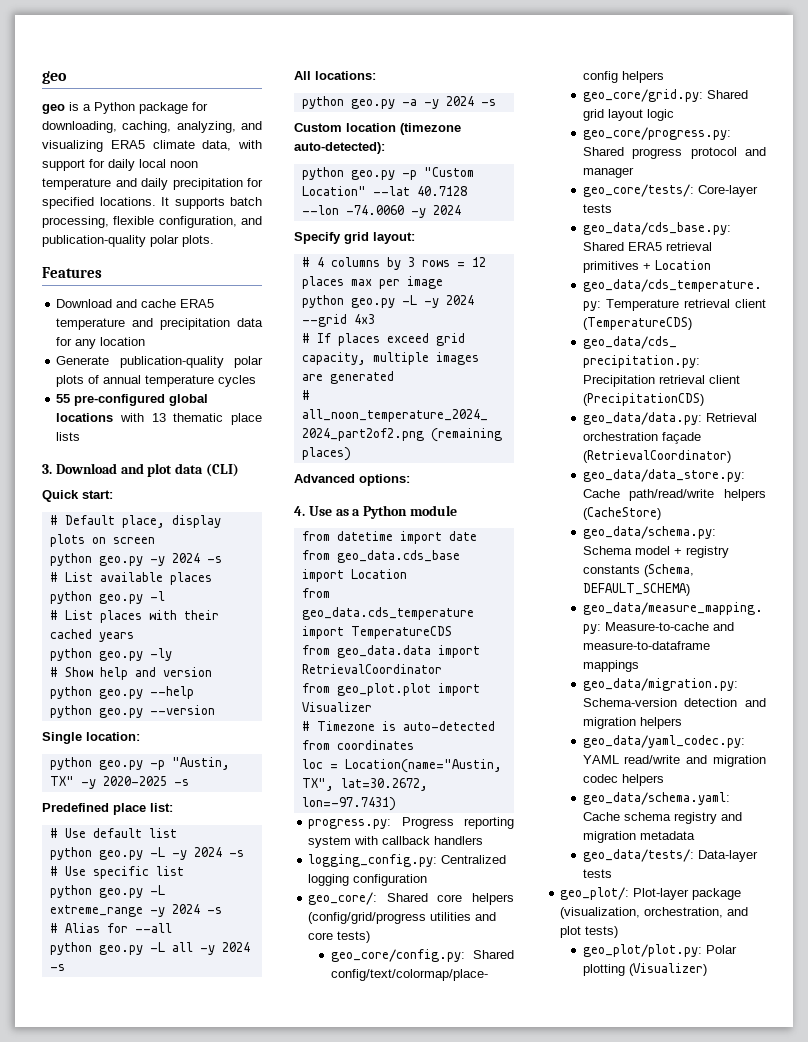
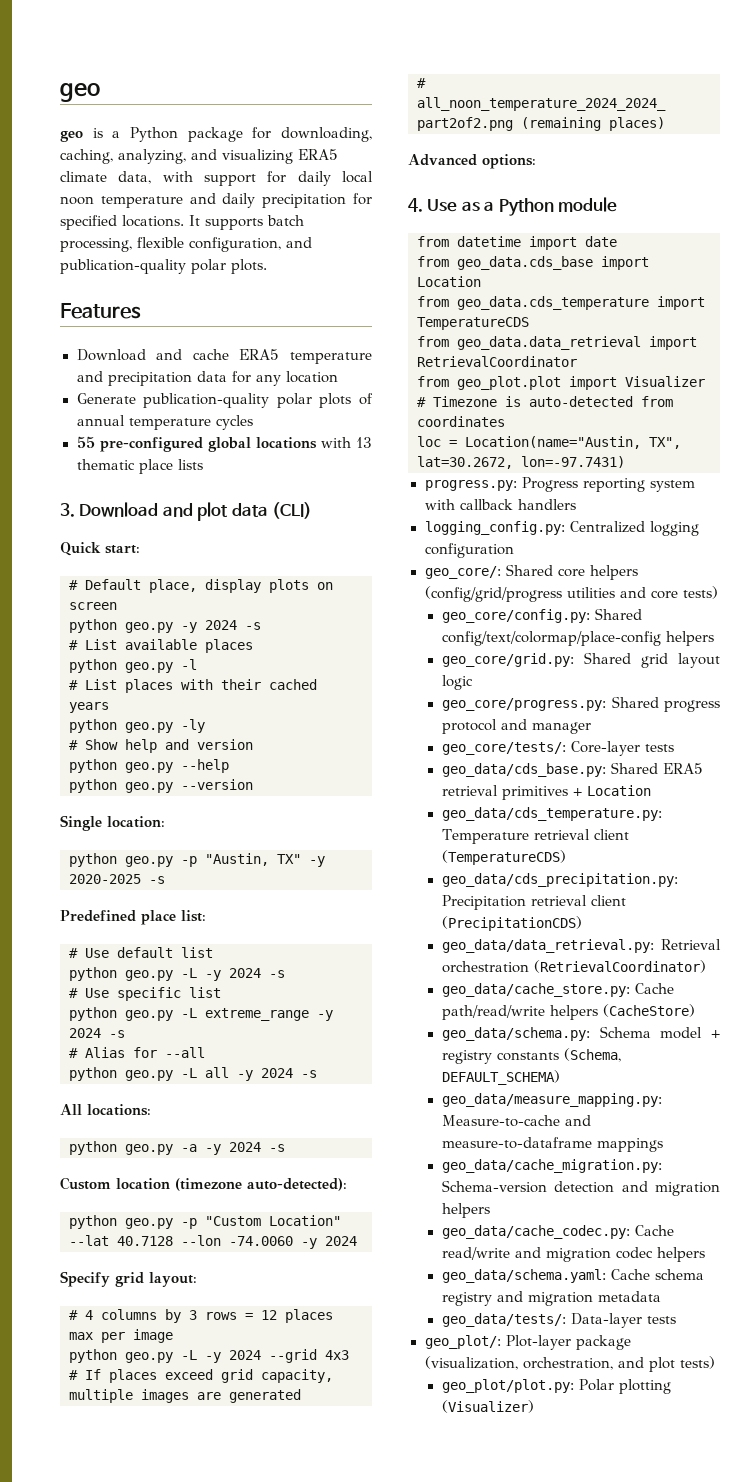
- from geo_data.data import RetrievalCoordinator
+ from geo_data.data_retrieval import RetrievalCoordinator
- geo_data/data.py: Retrieval orchestration façade (RetrievalCoordinator)
+ geo_data/data_retrieval.py: Retrieval orchestration (RetrievalCoordinator)
- geo_data/data_store.py: Cache path/read/write helpers (CacheStore)
+ geo_data/cache_store.py: Cache path/read/write helpers (CacheStore)
- geo_data/migration.py: Schema-version detection and migration helpers
+ geo_data/cache_migration.py: Schema-version detection and migration helpers
- geo_data/yaml_codec.py: YAML read/write and migration codec helpers
+ geo_data/cache_codec.py: Cache read/write and migration codec helpers

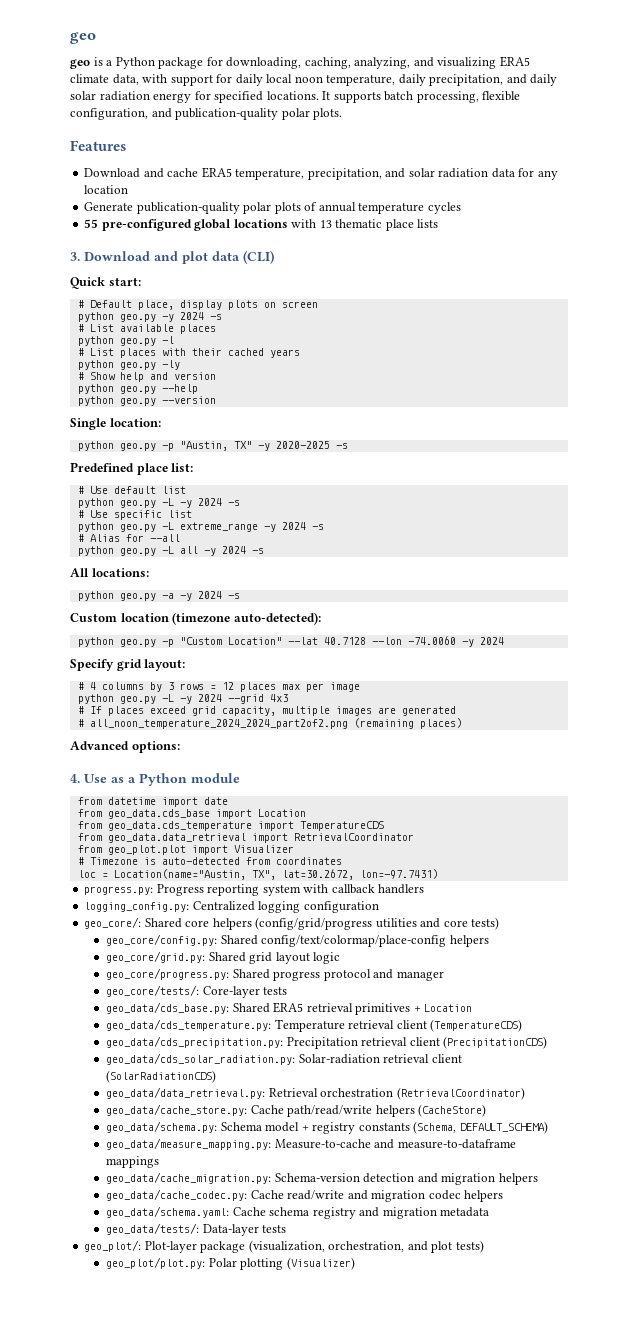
- geo is a Python package for downloading, caching, analyzing, and visualizing ERA5 climate data, with support for daily local noon temperature and daily precipitation for specified locations.
+ geo is a Python package for downloading, caching, analyzing, and visualizing ERA5 climate data, with support for daily local noon temperature, daily precipitation, and daily solar radiation energy for specified locations.
- Download and cache ERA5 temperature and precipitation data for any location
+ Download and cache ERA5 temperature, precipitation, and solar radiation data for any location
+ geo_data/cds_solar_radiation.py: Solar-radiation retrieval client (SolarRadiationCDS)

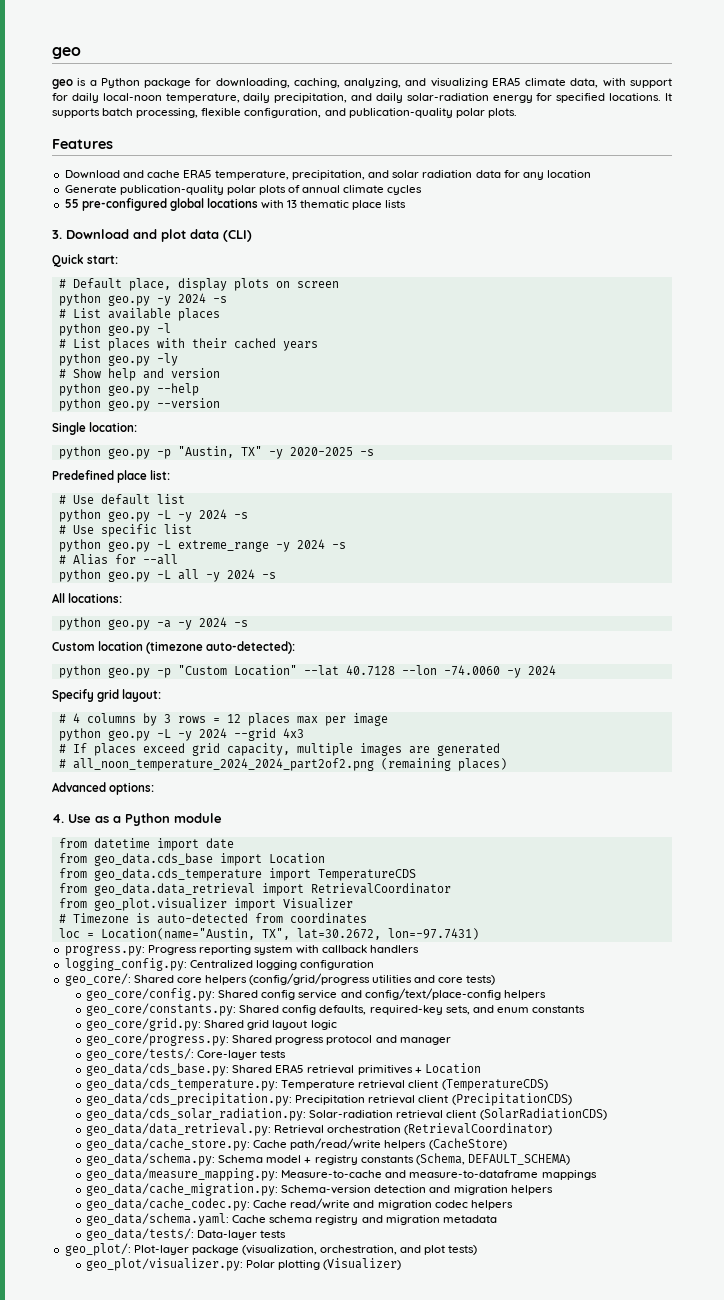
- geo is a Python package for downloading, caching, analyzing, and visualizing ERA5 climate data, with support for daily local noon temperature, daily precipitation, and daily solar radiation energy for specified locations.
+ geo is a Python package for downloading, caching, analyzing, and visualizing ERA5 climate data, with support for daily local-noon temperature, daily precipitation, and daily solar-radiation energy for specified locations.
- Generate publication-quality polar plots of annual temperature cycles
+ Generate publication-quality polar plots of annual climate cycles
- from geo_plot.plot import Visualizer
+ from geo_plot.visualizer import Visualizer
- geo_core/config.py: Shared config/text/colormap/place-config helpers
+ geo_core/config.py: Shared config service and config/text/place-config helpers
+ geo_core/constants.py: Shared config defaults, required-key sets, and enum constants
- geo_plot/plot.py: Polar plotting (Visualizer)
+ geo_plot/visualizer.py: Polar plotting (Visualizer)

